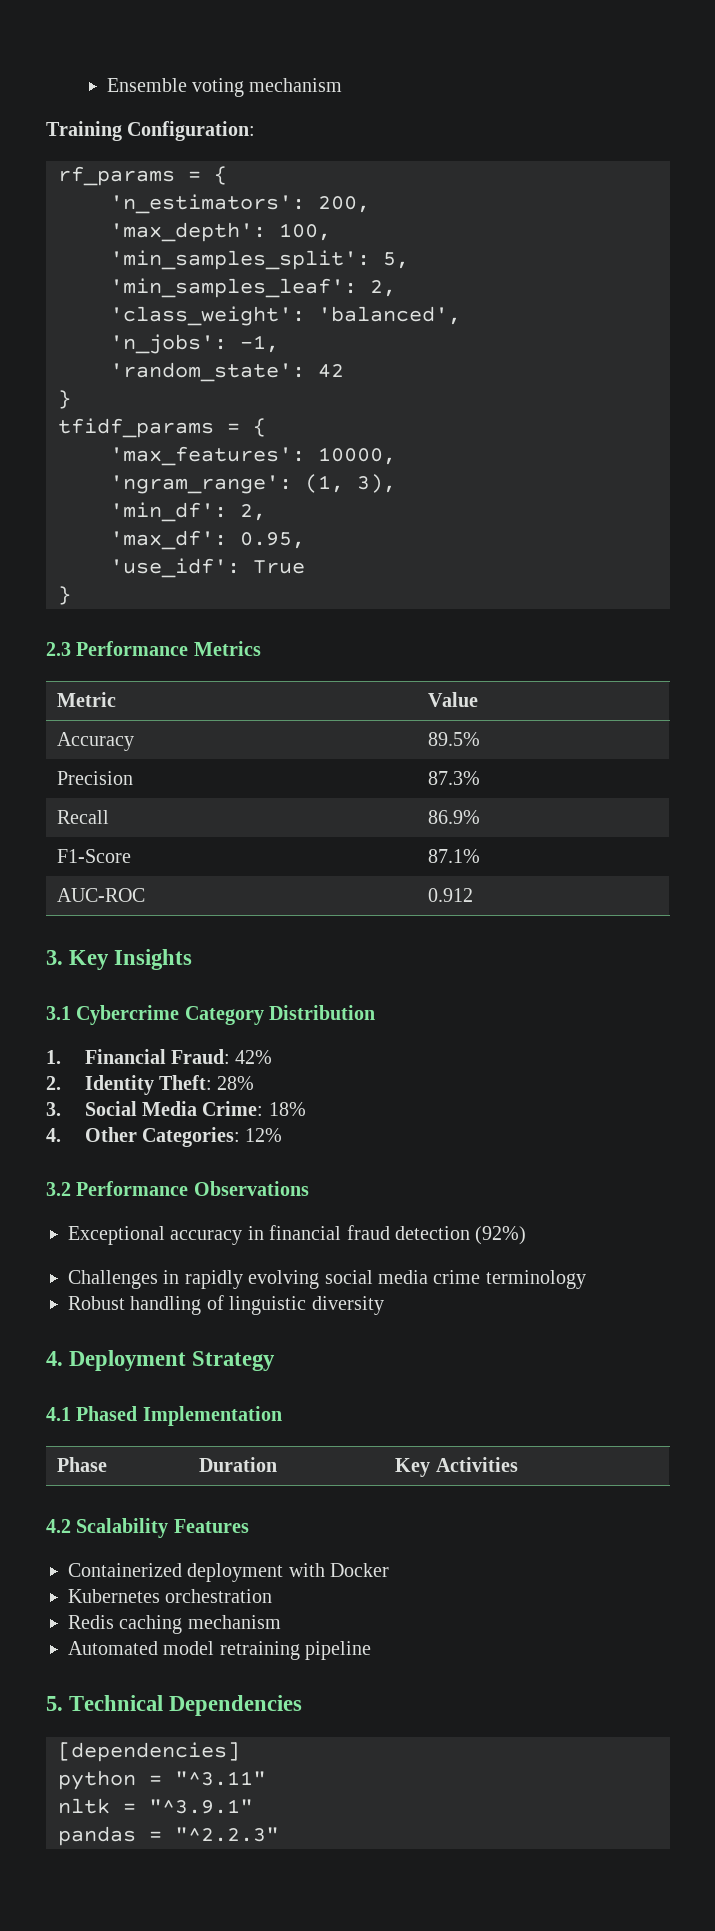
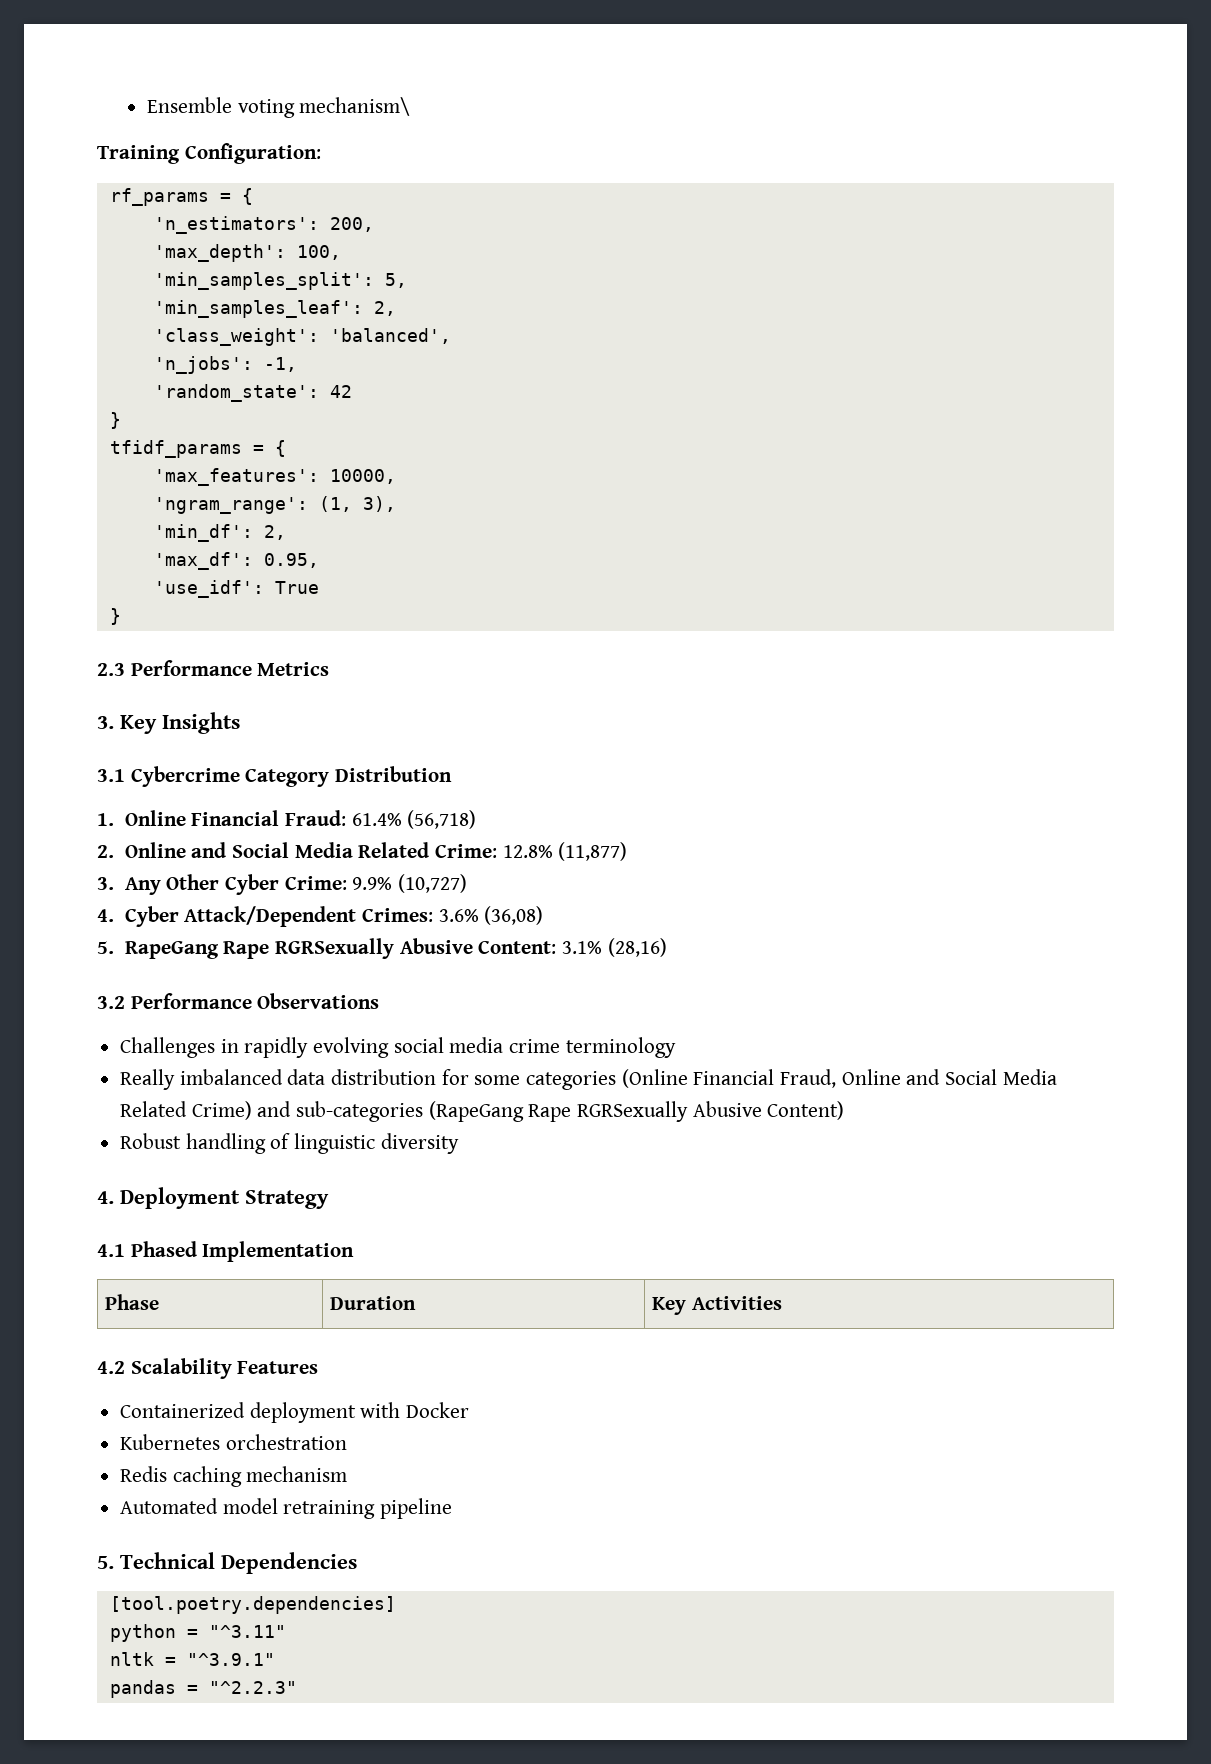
- Ensemble voting mechanism
+ Ensemble voting mechanism\
- Metric | Value
- Accuracy | 89.5%
- Precision | 87.3%
- Recall | 86.9%
- F1-Score | 87.1%
- AUC-ROC | 0.912
- 1. Financial Fraud: 42%
+ 1. Online Financial Fraud: 61.4% (56,718)
- 2. Identity Theft: 28%
- 3. Social Media Crime: 18%
- 4. Other Categories: 12%
+ 2. Online and Social Media Related Crime: 12.8% (11,877)
+ 3. Any Other Cyber Crime: 9.9% (10,727)
+ 4. Cyber Attack/Dependent Crimes: 3.6% (36,08)
+ 5. RapeGang Rape RGRSexually Abusive Content: 3.1% (28,16)
  3.2 Performance Observations
- Exceptional accuracy in financial fraud detection (92%)
+ Really imbalanced data distribution for some categories (Online Financial Fraud, Online and Social Media Related Crime) and sub-categories (RapeGang Rape RGRSexually Abusive Content)
- [dependencies]
+ [tool.poetry.dependencies]

